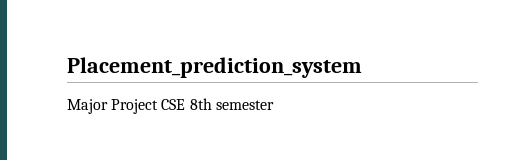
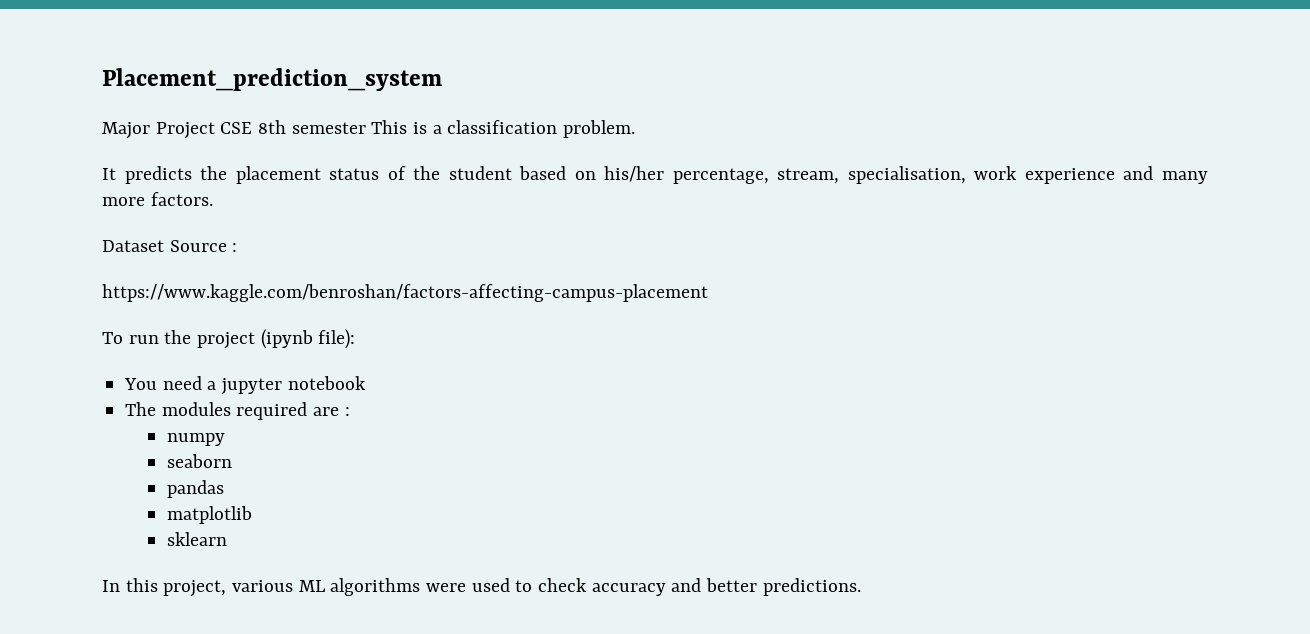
- Major Project CSE 8th semester
+ Major Project CSE 8th semester This is a classification problem.
+ It predicts the placement status of the student based on his/her percentage, stream, specialisation, work experience and many more factors.
+ Dataset Source :
+ https://www.kaggle.com/benroshan/factors-affecting-campus-placement
+ To run the project (ipynb file):
+ You need a jupyter notebook
+ The modules required are :
+ numpy
+ seaborn
+ pandas
+ matplotlib
+ sklearn
+ In this project, various ML algorithms were used to check accuracy and better predictions.

